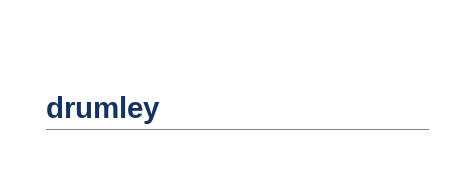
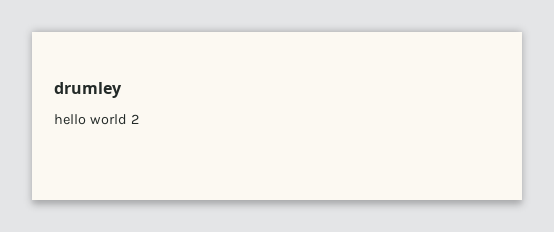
+ hello world 2

